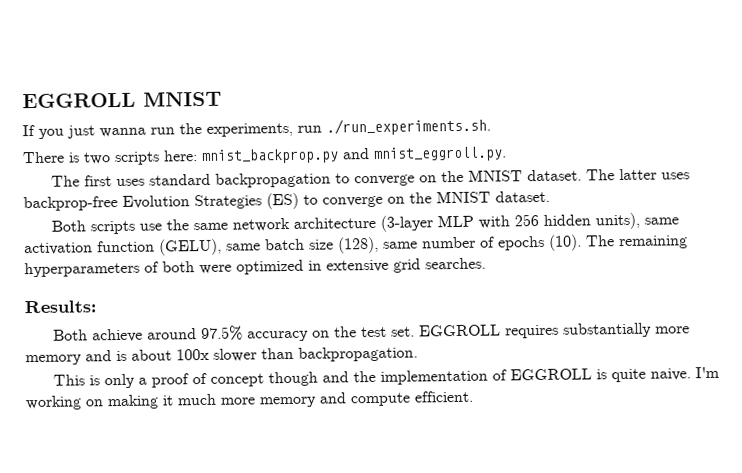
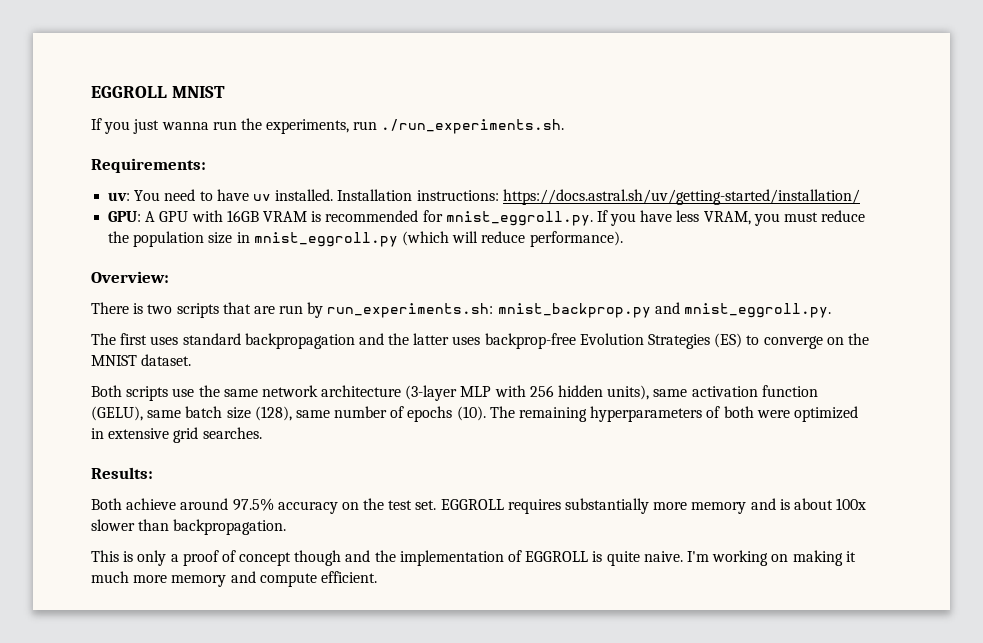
+ Requirements:
+ uv: You need to have uv installed. Installation instructions: https://docs.astral.sh/uv/getting-started/installation/
+ GPU: A GPU with 16GB VRAM is recommended for mnist_eggroll.py. If you have less VRAM, you must reduce the population size in mnist_eggroll.py (which will reduce performance).
+ Overview:
- There is two scripts here: mnist_backprop.py and mnist_eggroll.py.
+ There is two scripts that are run by run_experiments.sh: mnist_backprop.py and mnist_eggroll.py.
- The first uses standard backpropagation to converge on the MNIST dataset. The latter uses backprop-free Evolution Strategies (ES) to converge on the MNIST dataset.
+ The first uses standard backpropagation and the latter uses backprop-free Evolution Strategies (ES) to converge on the MNIST dataset.

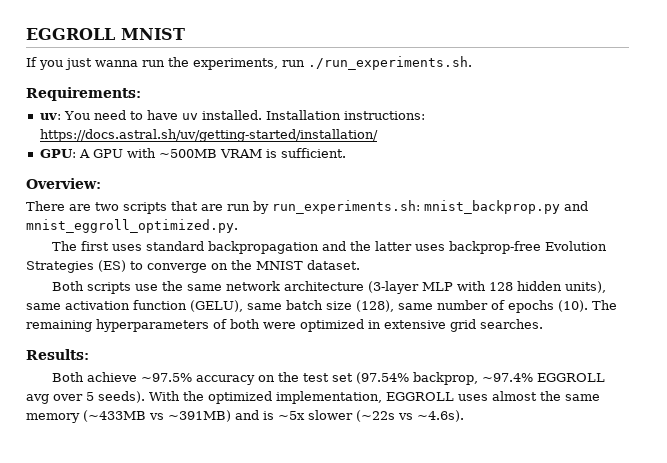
- GPU: A GPU with 16GB VRAM is recommended for mnist_eggroll.py. If you have less VRAM, you must reduce the population size in mnist_eggroll.py (which will reduce performance).
+ GPU: A GPU with ~500MB VRAM is sufficient.
- There is two scripts that are run by run_experiments.sh: mnist_backprop.py and mnist_eggroll.py.
+ There are two scripts that are run by run_experiments.sh: mnist_backprop.py and mnist_eggroll_optimized.py.
- Both scripts use the same network architecture (3-layer MLP with 256 hidden units), same activation function (GELU), same batch size (128), same number of epochs (10).
+ Both scripts use the same network architecture (3-layer MLP with 128 hidden units), same activation function (GELU), same batch size (128), same number of epochs (10).
- Both achieve around 97.5% accuracy on the test set. EGGROLL requires substantially more memory and is about 100x slower than backpropagation.
- This is only a proof of concept though and the implementation of EGGROLL is quite naive. I'm working on making it much more memory and compute efficient.
+ Both achieve ~97.5% accuracy on the test set (97.54% backprop, ~97.4% EGGROLL avg over 5 seeds). With the optimized implementation, EGGROLL uses almost the same memory (~433MB vs ~391MB) and is ~5x slower (~22s vs ~4.6s).

